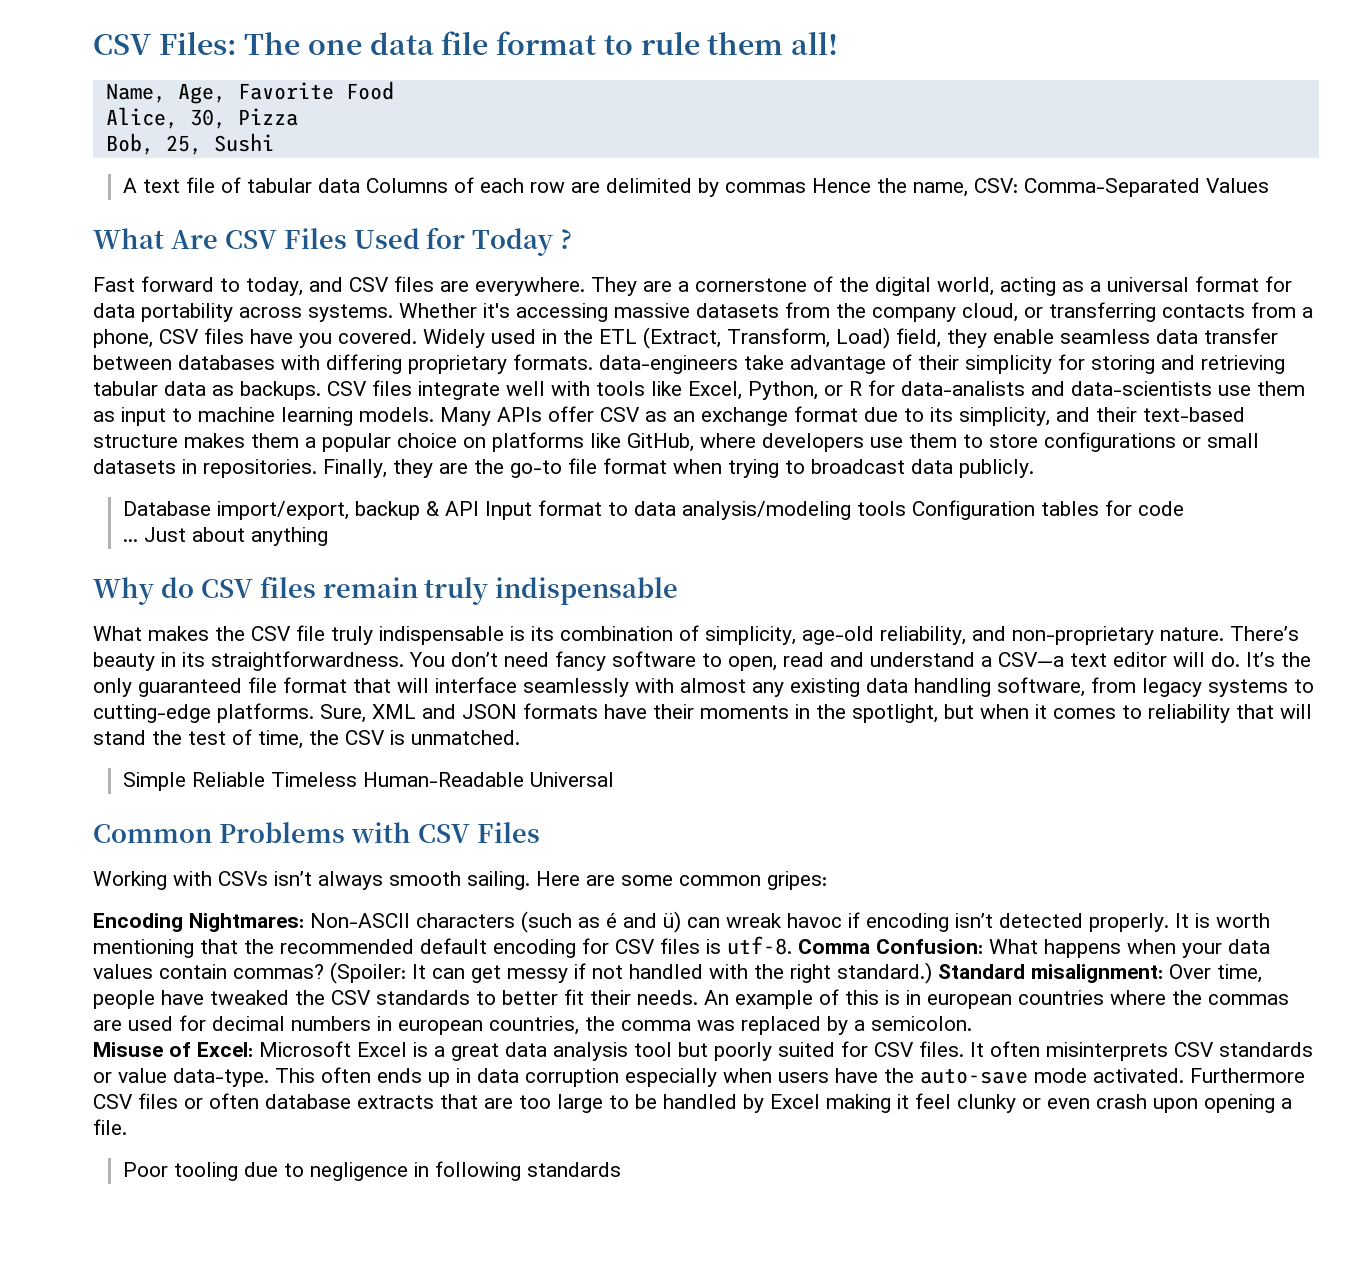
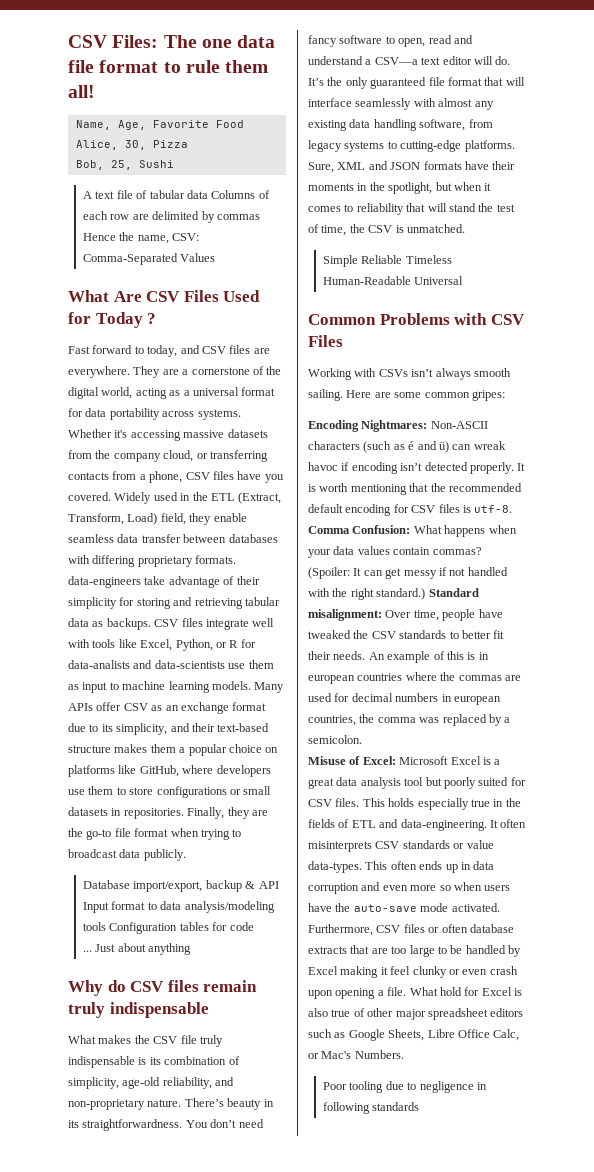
+ This holds especially true in the fields of ETL and data-engineering.
- It often misinterprets CSV standards or value data-type.
+ It often misinterprets CSV standards or value data-types.
- This often ends up in data corruption especially when users have the auto-save mode activated.
+ This often ends up in data corruption and even more so when users have the auto-save mode activated.
- Furthermore CSV files or often database extracts that are too large to be handled by Excel making it feel clunky or even crash upon opening a file.
+ Furthermore, CSV files or often database extracts that are too large to be handled by Excel making it feel clunky or even crash upon opening a file. What hold for Excel is also true of other major spreadsheet editors such as Google Sheets, Libre Office Calc, or Mac's Numbers.

